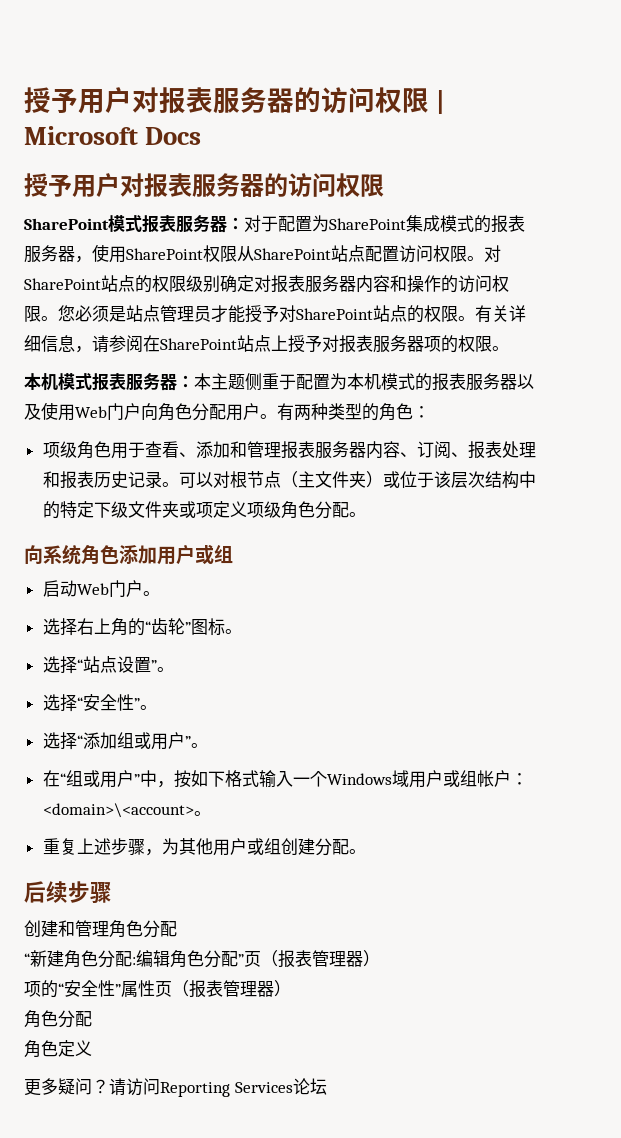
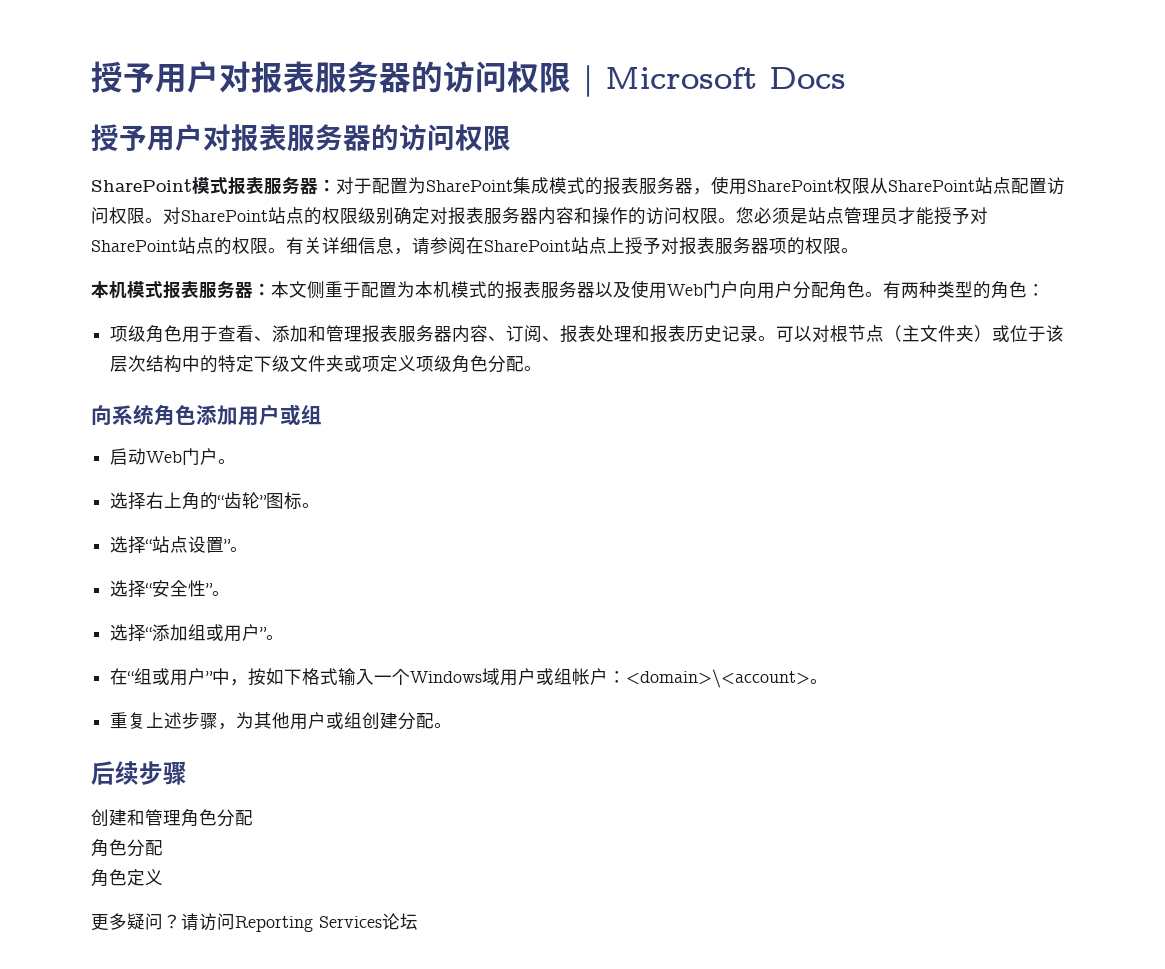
- 本机模式报表服务器：本主题侧重于配置为本机模式的报表服务器以及使用Web门户向角色分配用户。
+ 本机模式报表服务器：本文侧重于配置为本机模式的报表服务器以及使用Web门户向用户分配角色。
- “新建角色分配:编辑角色分配”页（报表管理器）
- 项的“安全性”属性页（报表管理器）

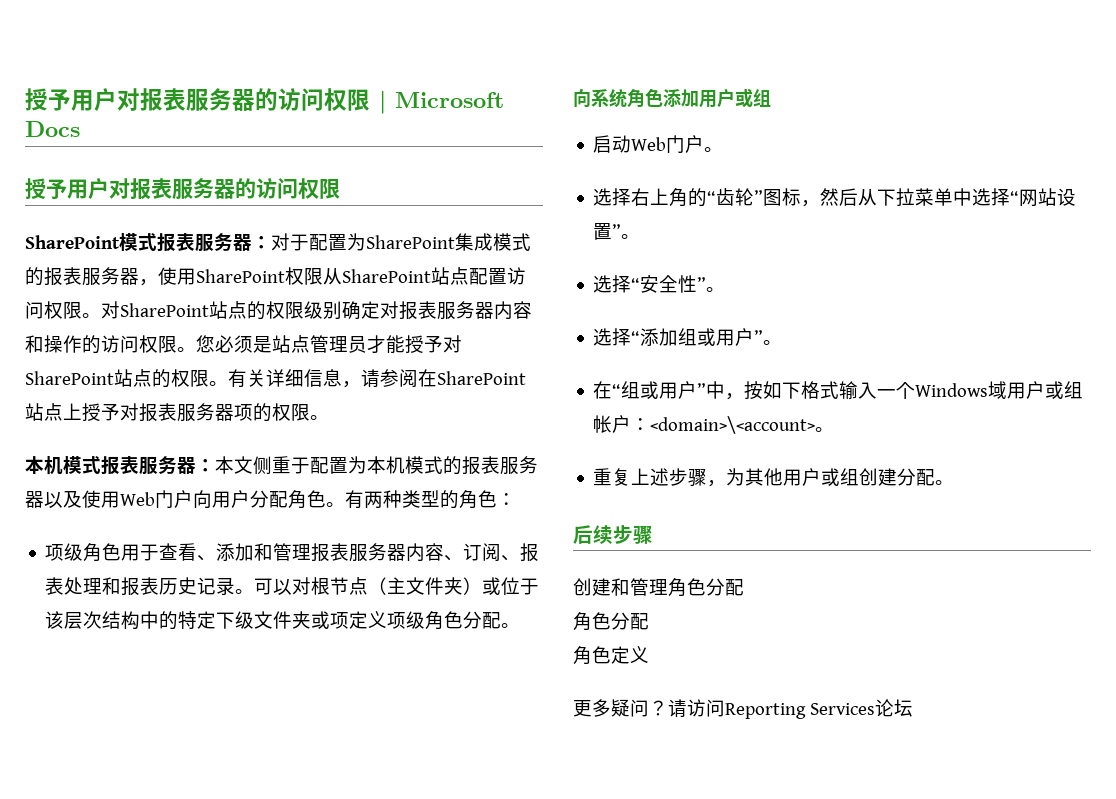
- 选择右上角的“齿轮”图标。
- 选择“站点设置”。
+ 选择右上角的“齿轮”图标，然后从下拉菜单中选择“网站设置”。

